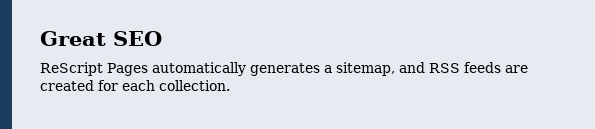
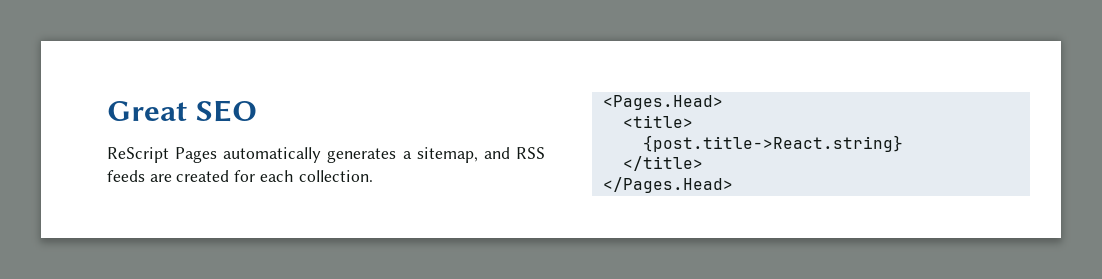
+ <Pages.Head>
+ <title>
+ {post.title->React.string}
+ </title>
+ </Pages.Head>

